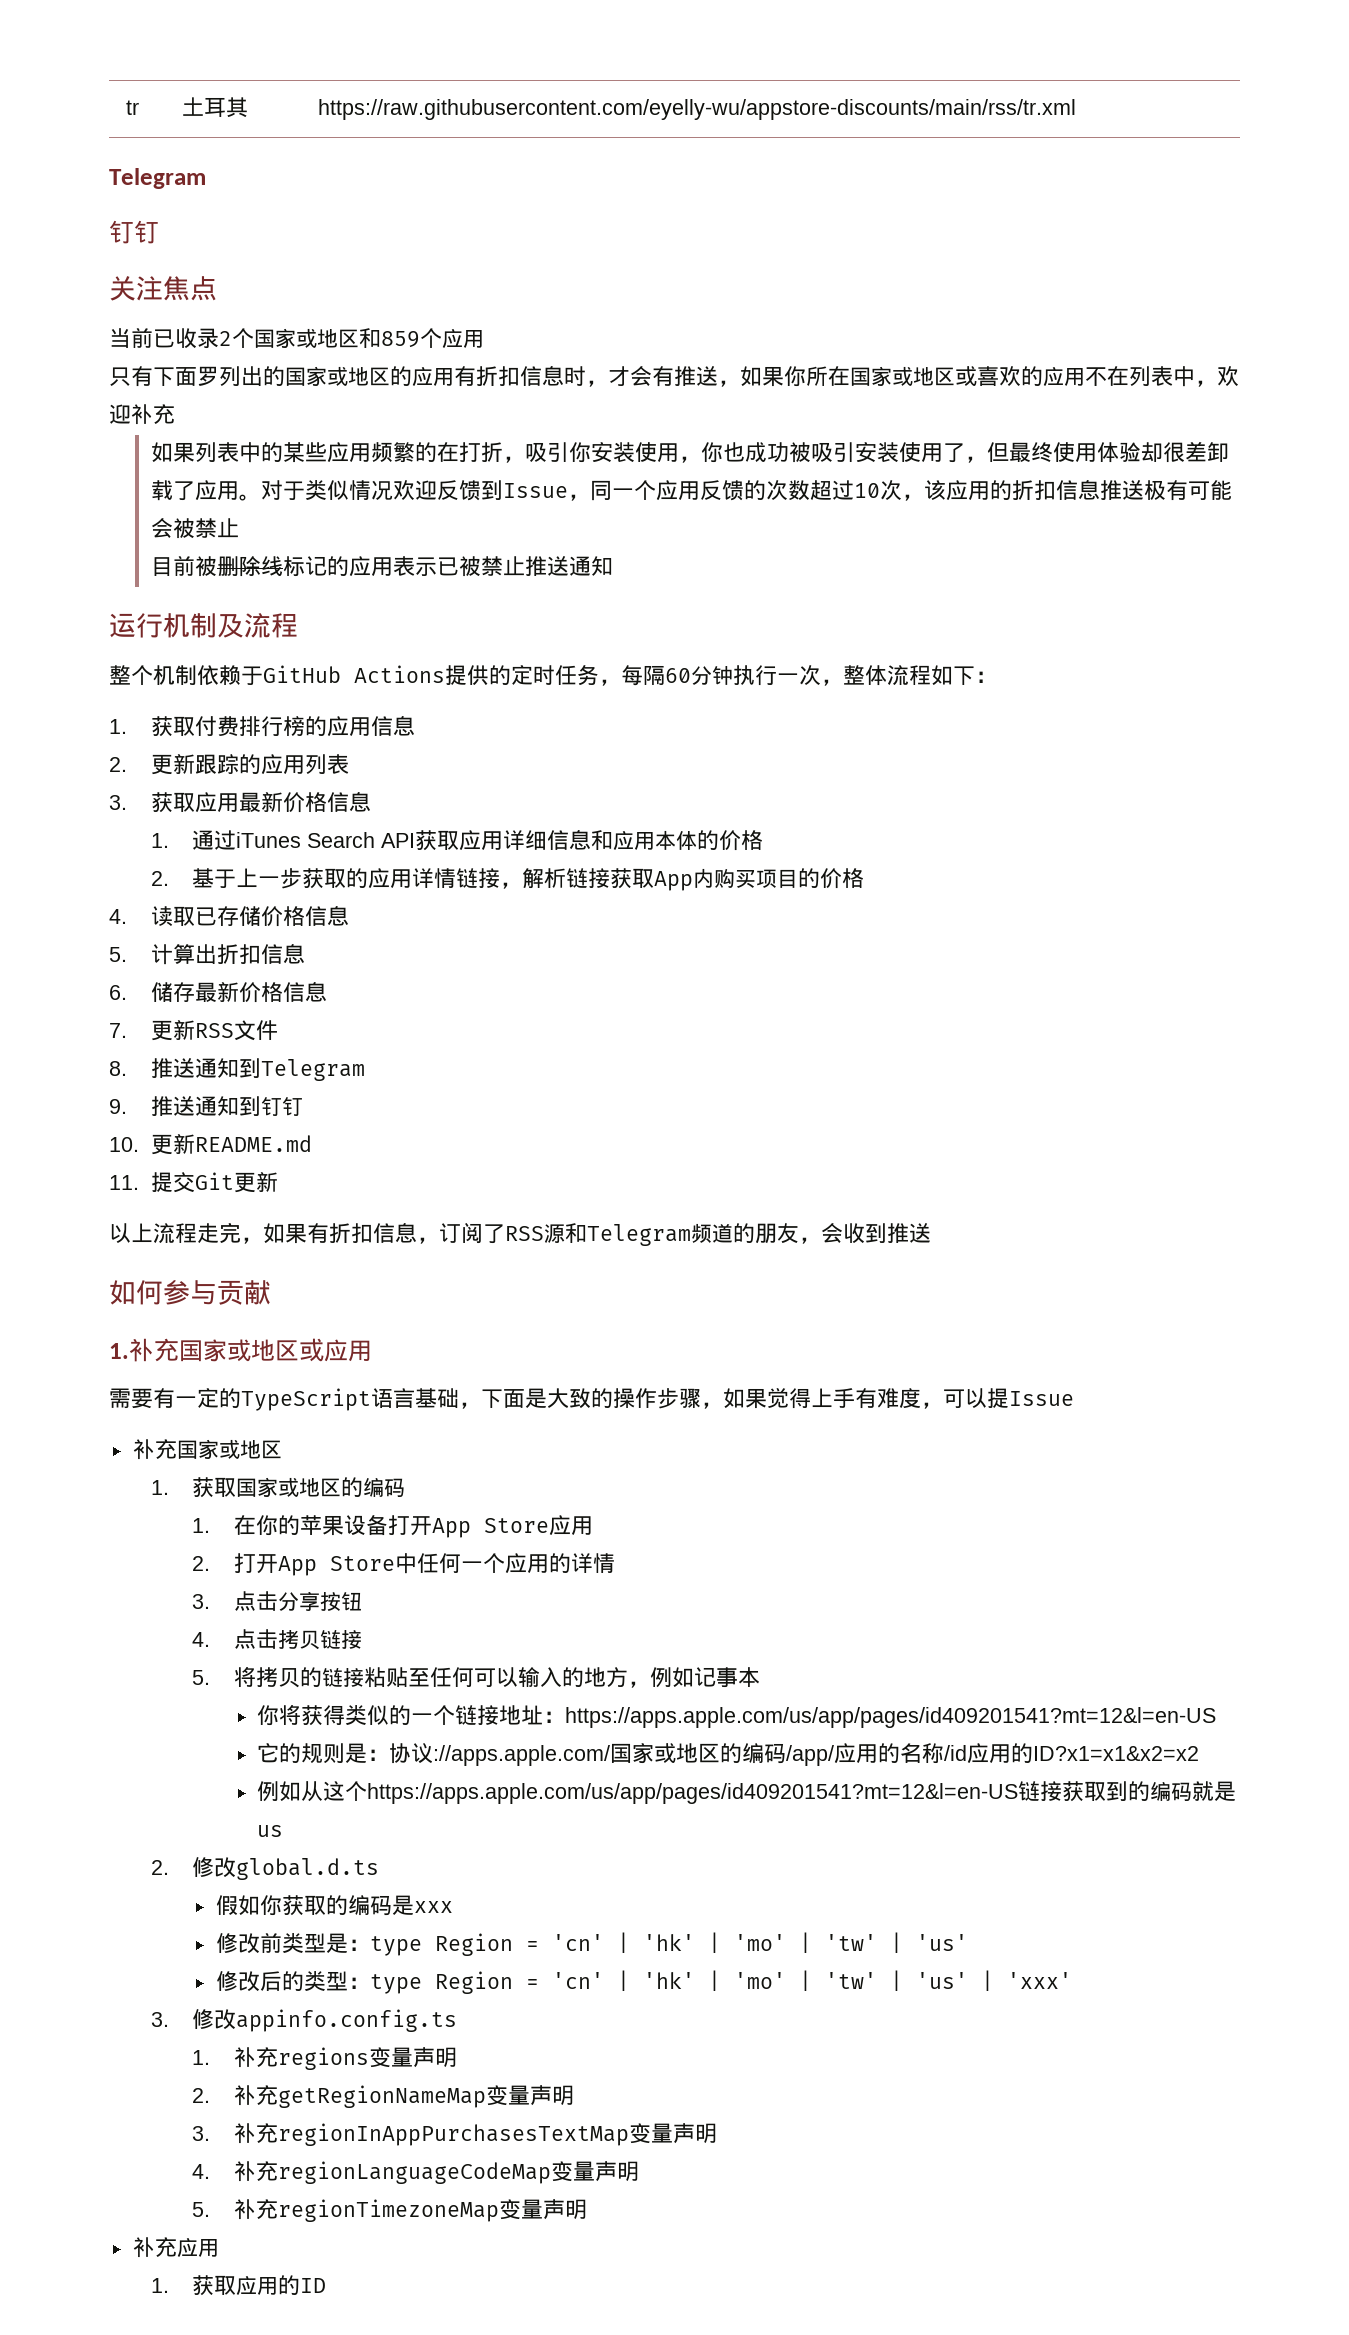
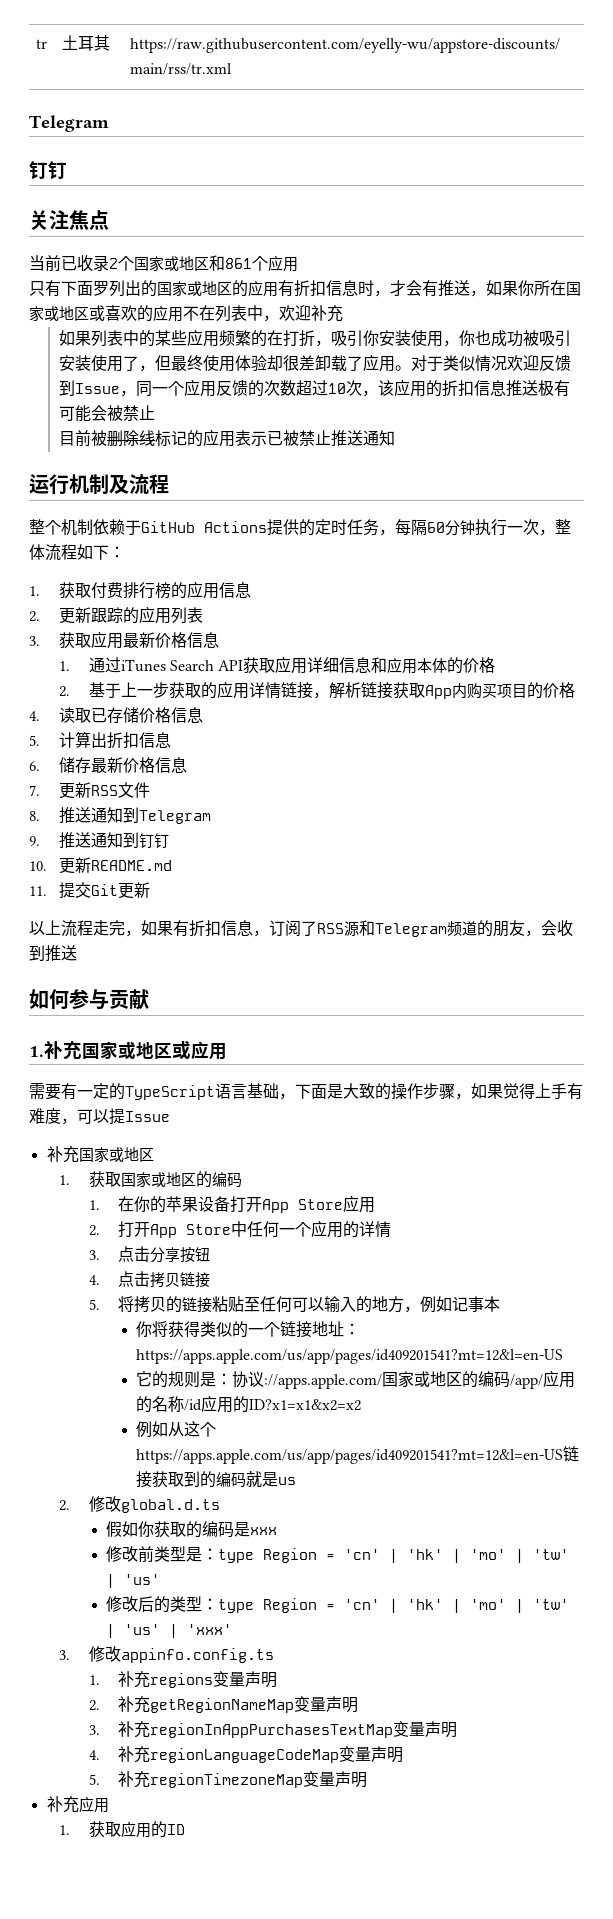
- 当前已收录2个国家或地区和859个应用
+ 当前已收录2个国家或地区和861个应用

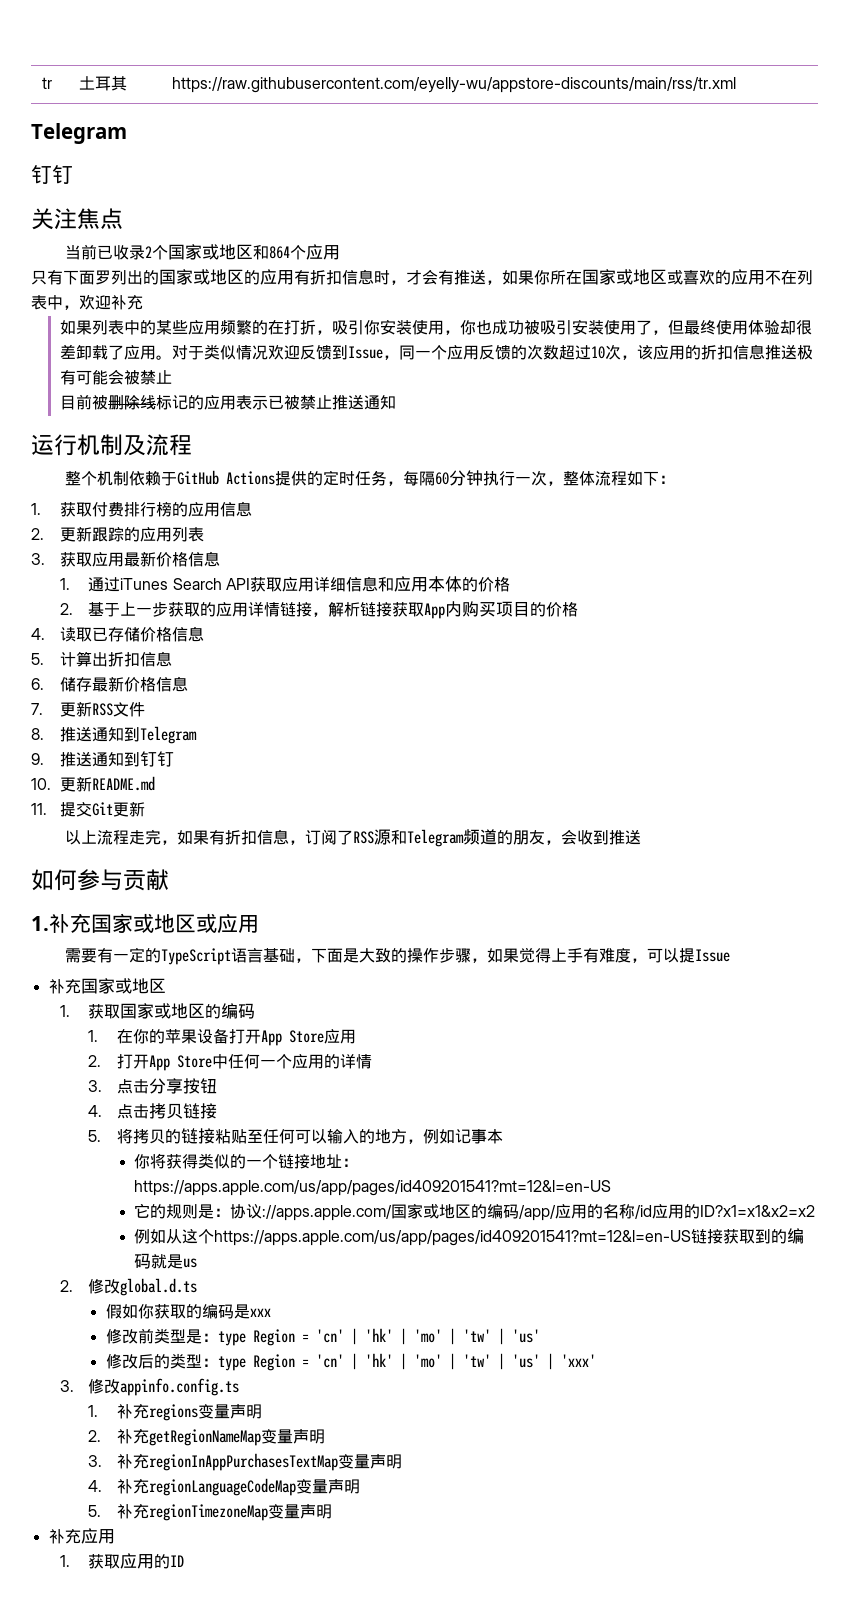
- 当前已收录2个国家或地区和861个应用
+ 当前已收录2个国家或地区和864个应用

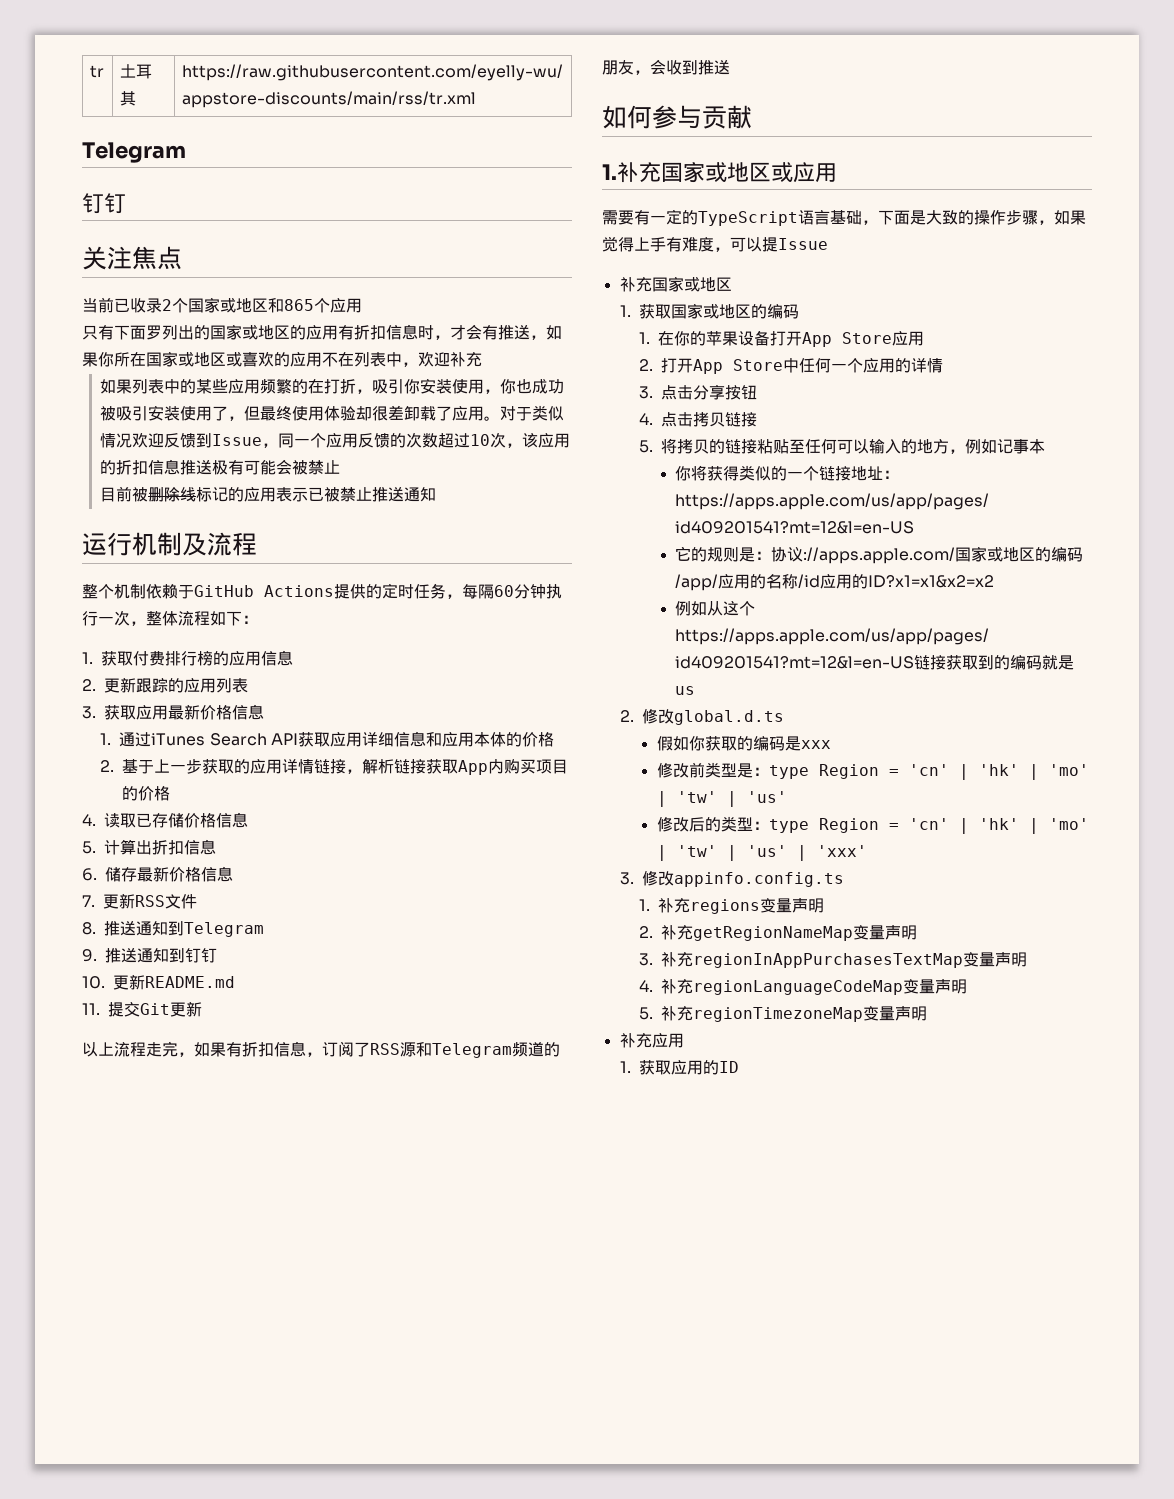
- 当前已收录2个国家或地区和864个应用
+ 当前已收录2个国家或地区和865个应用

